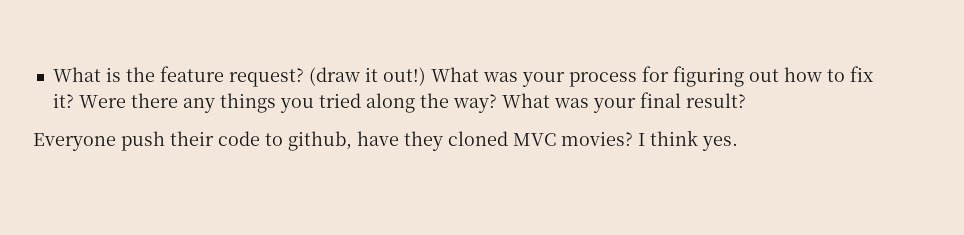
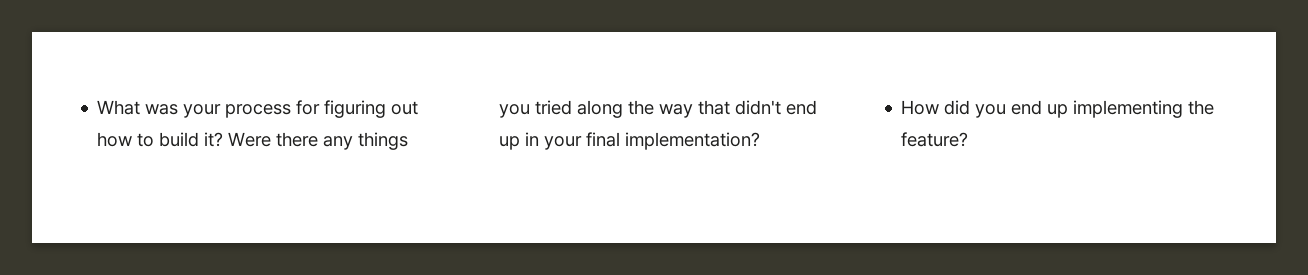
- What is the feature request? (draw it out!) What was your process for figuring out how to fix it?
+ What was your process for figuring out how to build it?
- Were there any things you tried along the way? What was your final result?
- Everyone push their code to github, have they cloned MVC movies? I think yes.
+ Were there any things you tried along the way that didn't end up in your final implementation?
+ How did you end up implementing the feature?

